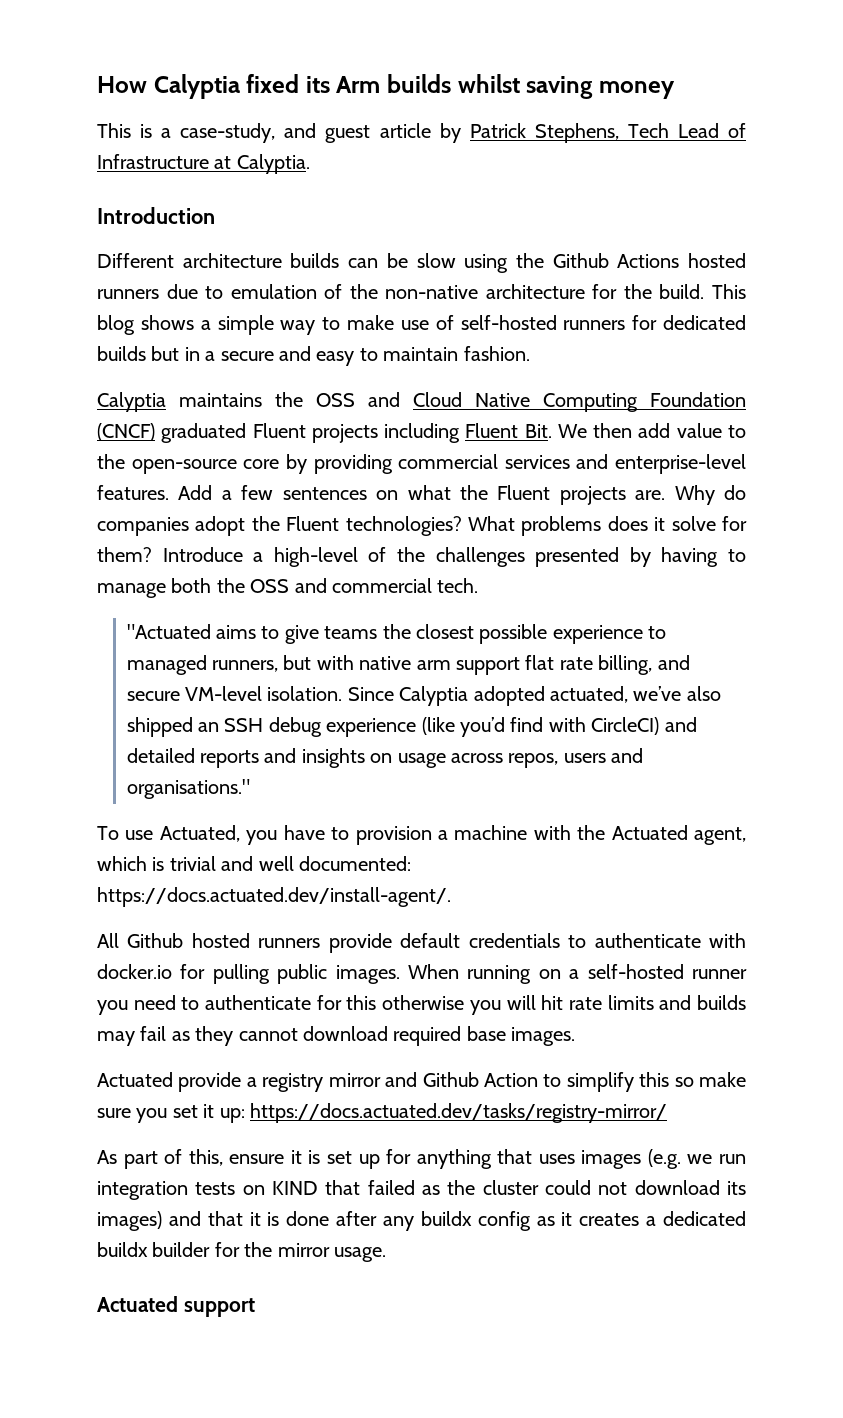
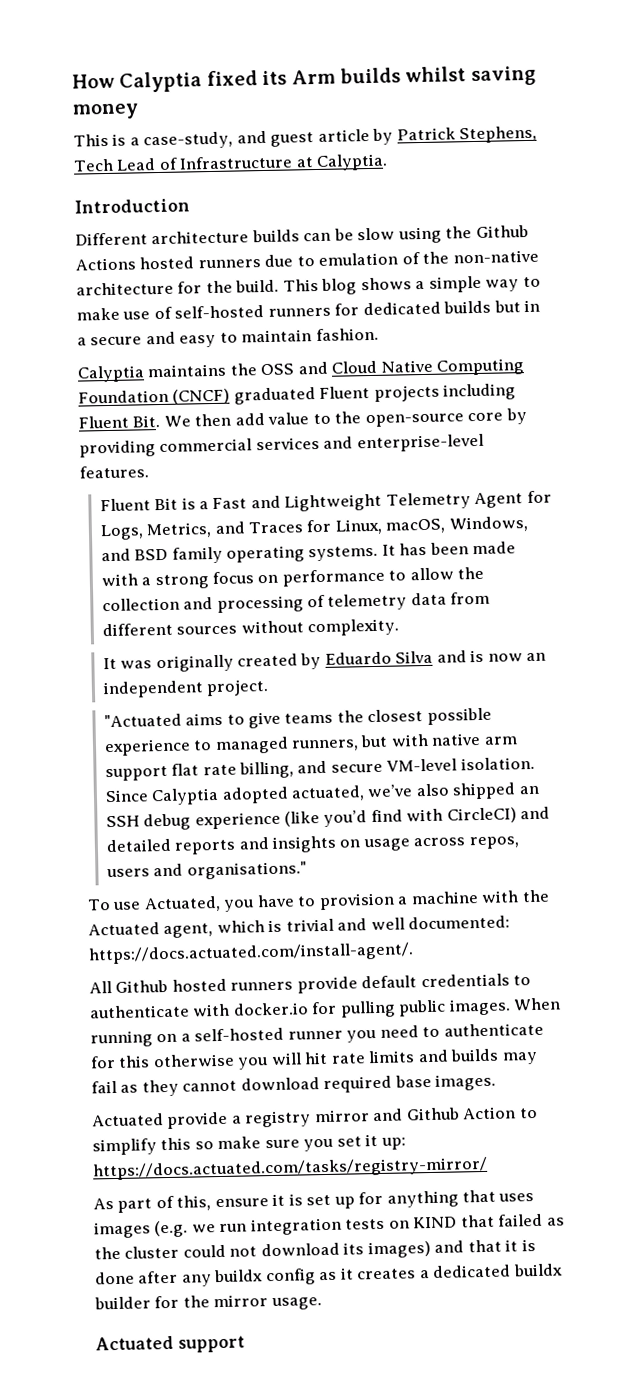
- Calyptia maintains the OSS and Cloud Native Computing Foundation (CNCF) graduated Fluent projects including Fluent Bit. We then add value to the open-source core by providing commercial services and enterprise-level features. Add a few sentences on what the Fluent projects are. Why do companies adopt the Fluent technologies? What problems does it solve for them? Introduce a high-level of the challenges presented by having to manage both the OSS and commercial tech.
+ Calyptia maintains the OSS and Cloud Native Computing Foundation (CNCF) graduated Fluent projects including Fluent Bit. We then add value to the open-source core by providing commercial services and enterprise-level features.
+ Fluent Bit is a Fast and Lightweight Telemetry Agent for Logs, Metrics, and Traces for Linux, macOS, Windows, and BSD family operating systems. It has been made with a strong focus on performance to allow the collection and processing of telemetry data from different sources without complexity.
+ It was originally created by Eduardo Silva and is now an independent project.
- To use Actuated, you have to provision a machine with the Actuated agent, which is trivial and well documented: https://docs.actuated.dev/install-agent/.
+ To use Actuated, you have to provision a machine with the Actuated agent, which is trivial and well documented: https://docs.actuated.com/install-agent/.
- Actuated provide a registry mirror and Github Action to simplify this so make sure you set it up: https://docs.actuated.dev/tasks/registry-mirror/
+ Actuated provide a registry mirror and Github Action to simplify this so make sure you set it up: https://docs.actuated.com/tasks/registry-mirror/

